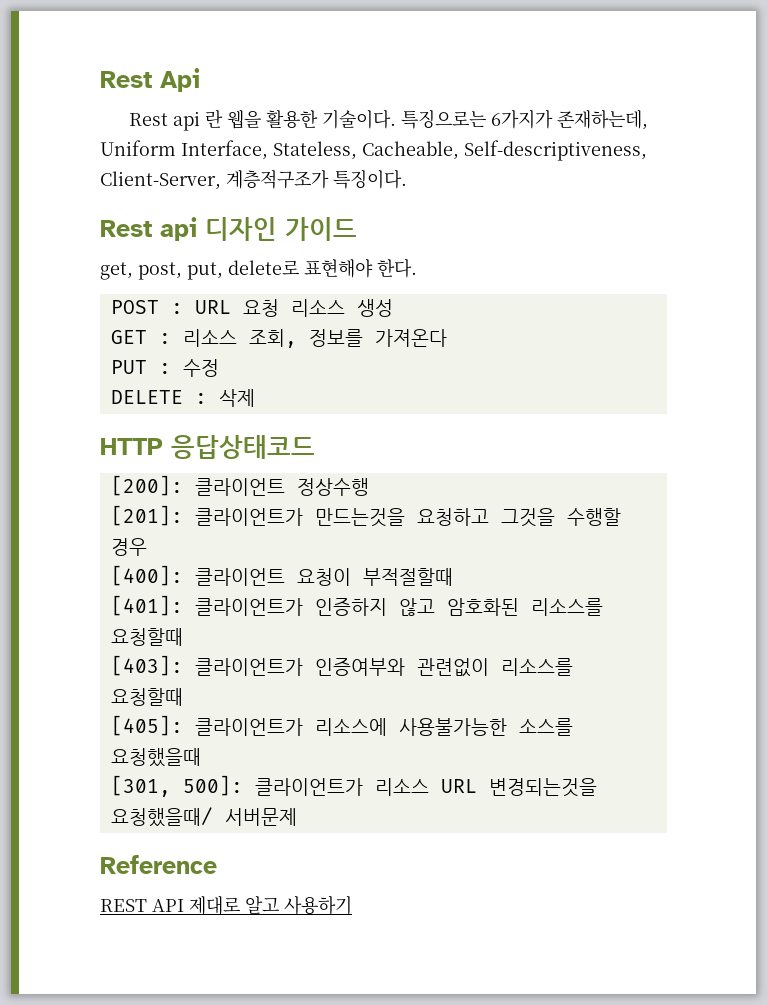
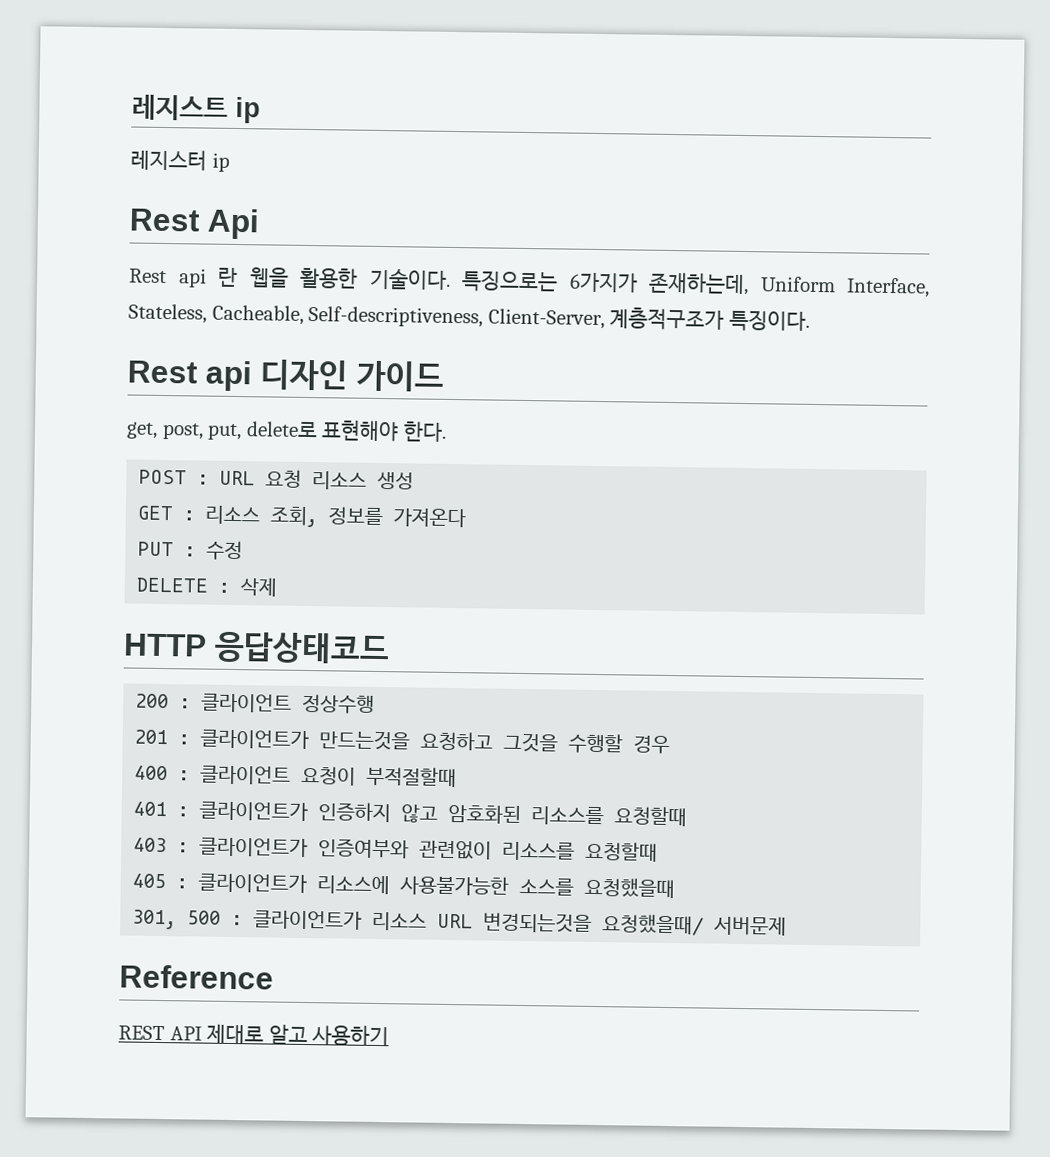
+ 레지스트 ip
+ 레지스터 ip
- [200]: 클라이언트 정상수행
+ 200 : 클라이언트 정상수행
- [201]: 클라이언트가 만드는것을 요청하고 그것을 수행할 경우
+ 201 : 클라이언트가 만드는것을 요청하고 그것을 수행할 경우
- [400]: 클라이언트 요청이 부적절할때
+ 400 : 클라이언트 요청이 부적절할때
- [401]: 클라이언트가 인증하지 않고 암호화된 리소스를 요청할때
+ 401 : 클라이언트가 인증하지 않고 암호화된 리소스를 요청할때
- [403]: 클라이언트가 인증여부와 관련없이 리소스를 요청할때
+ 403 : 클라이언트가 인증여부와 관련없이 리소스를 요청할때
- [405]: 클라이언트가 리소스에 사용불가능한 소스를 요청했을때
+ 405 : 클라이언트가 리소스에 사용불가능한 소스를 요청했을때
- [301, 500]: 클라이언트가 리소스 URL 변경되는것을 요청했을때/ 서버문제
+ 301, 500 : 클라이언트가 리소스 URL 변경되는것을 요청했을때/ 서버문제

